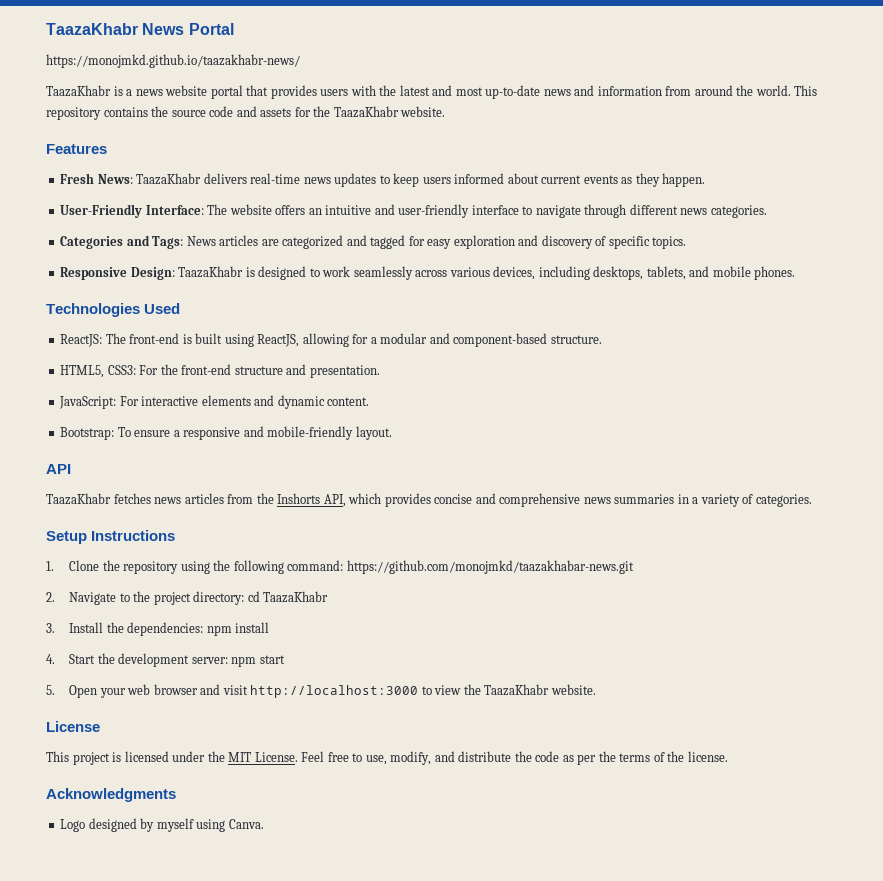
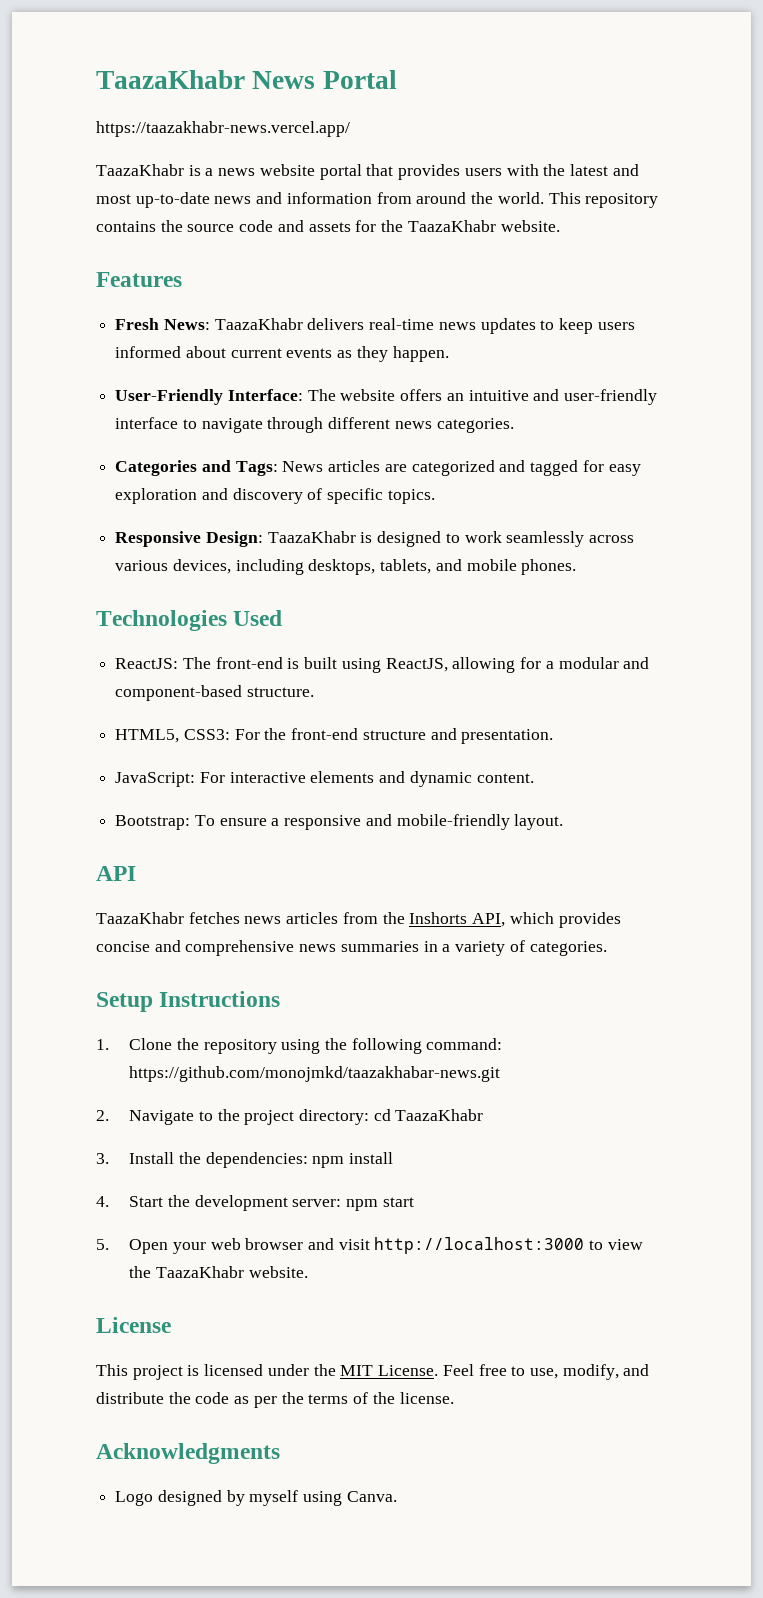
- https://monojmkd.github.io/taazakhabr-news/
+ https://taazakhabr-news.vercel.app/

